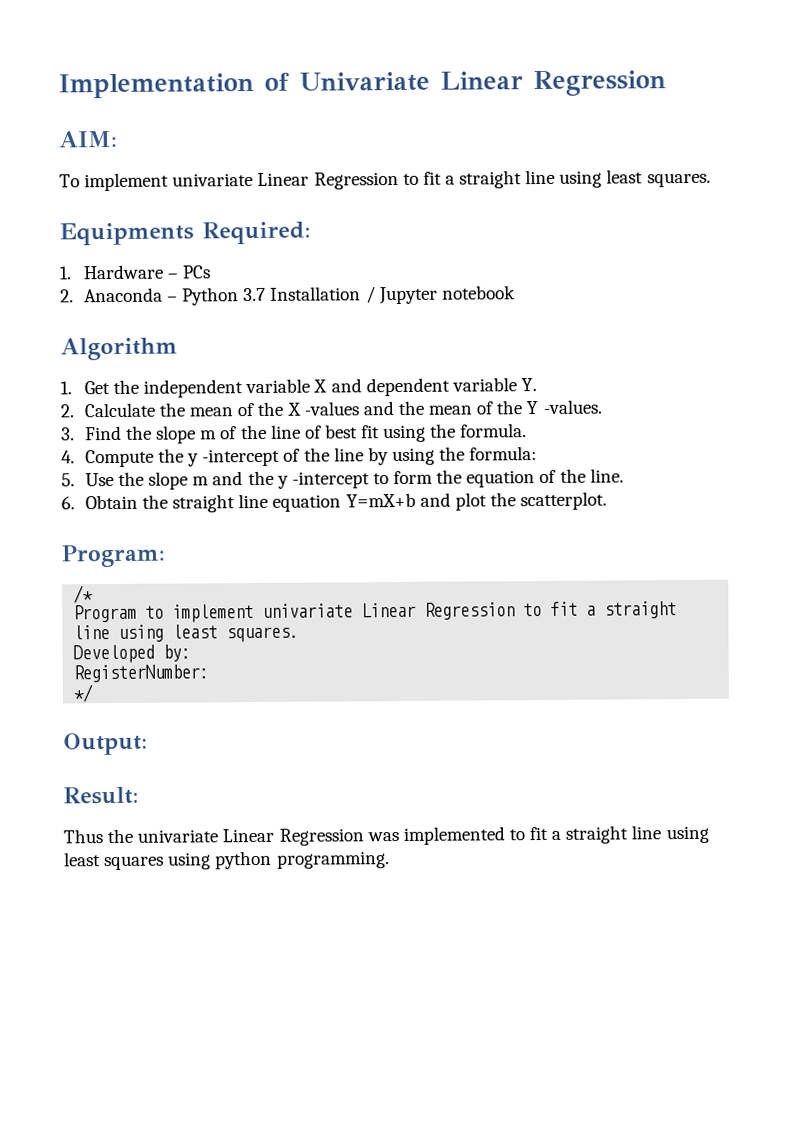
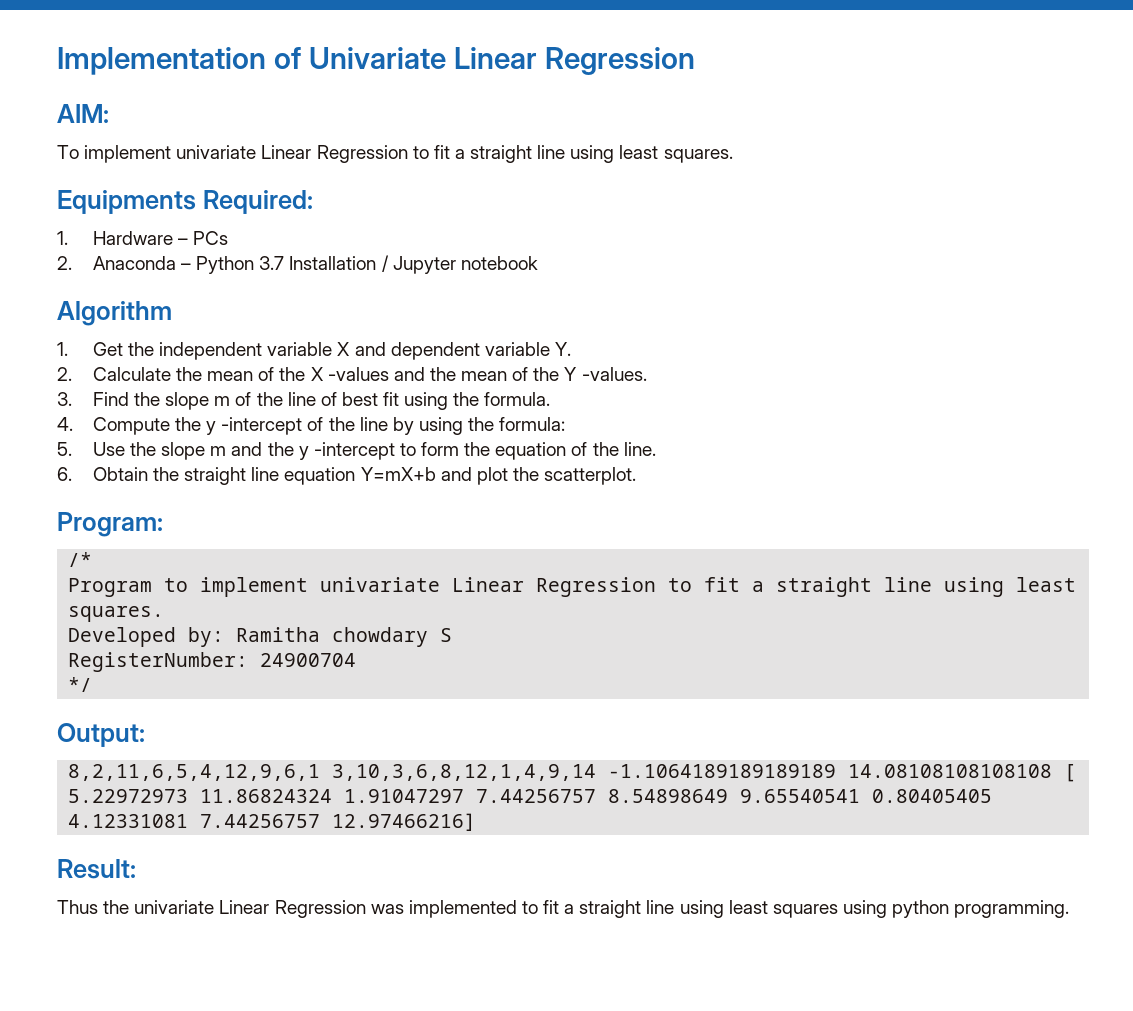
- Developed by:
+ Developed by: Ramitha chowdary S
- RegisterNumber:
+ RegisterNumber: 24900704
+ 8,2,11,6,5,4,12,9,6,1 3,10,3,6,8,12,1,4,9,14 -1.1064189189189189 14.08108108108108 [ 5.22972973 11.86824324 1.91047297 7.44256757 8.54898649 9.65540541 0.80405405 4.12331081 7.44256757 12.97466216]

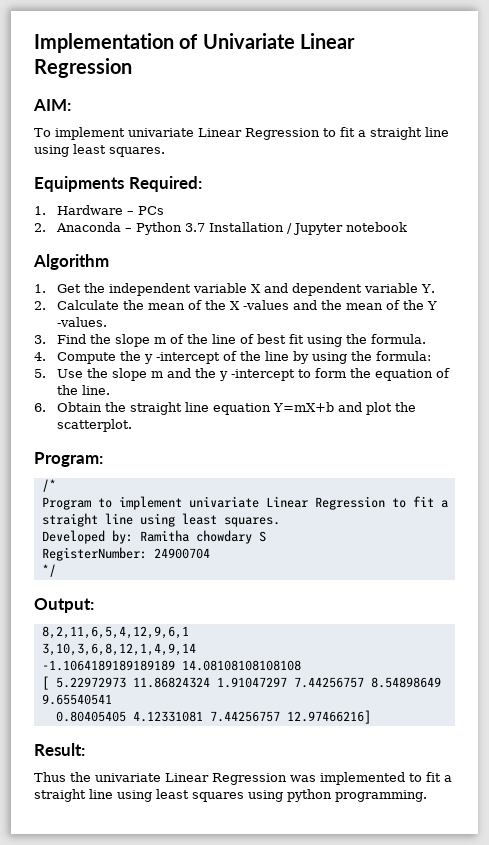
- 8,2,11,6,5,4,12,9,6,1 3,10,3,6,8,12,1,4,9,14 -1.1064189189189189 14.08108108108108 [ 5.22972973 11.86824324 1.91047297 7.44256757 8.54898649 9.65540541 0.80405405 4.12331081 7.44256757 12.97466216]
+ 8,2,11,6,5,4,12,9,6,1
+ 3,10,3,6,8,12,1,4,9,14
+ -1.1064189189189189 14.08108108108108
+ [ 5.22972973 11.86824324 1.91047297 7.44256757 8.54898649 9.65540541
+ 0.80405405 4.12331081 7.44256757 12.97466216]

